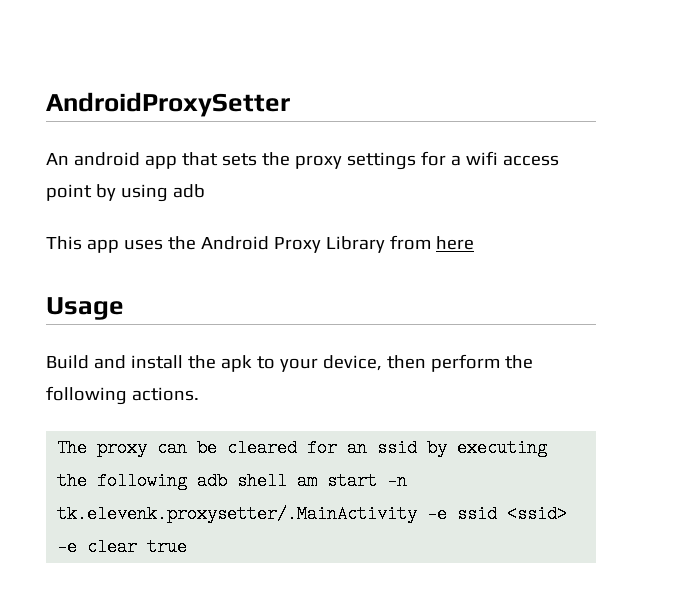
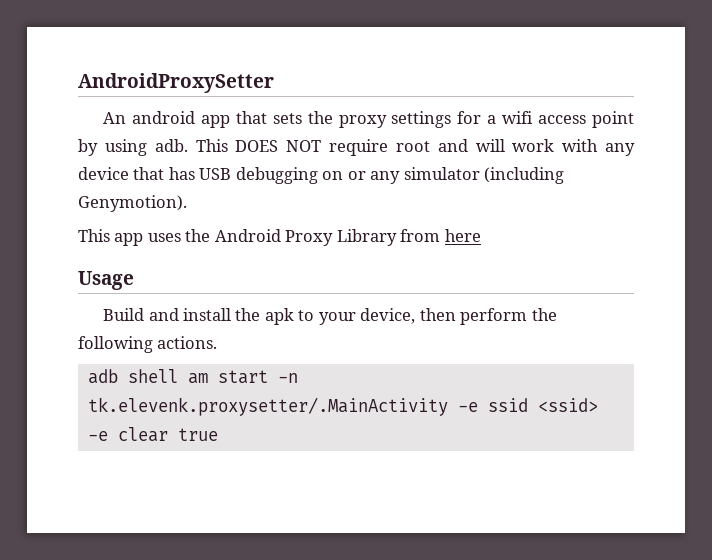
- An android app that sets the proxy settings for a wifi access point by using adb
+ An android app that sets the proxy settings for a wifi access point by using adb. This DOES NOT require root and will work with any device that has USB debugging on or any simulator (including Genymotion).
- The proxy can be cleared for an ssid by executing the following adb shell am start -n tk.elevenk.proxysetter/.MainActivity -e ssid <ssid> -e clear true
+ adb shell am start -n tk.elevenk.proxysetter/.MainActivity -e ssid <ssid> -e clear true

